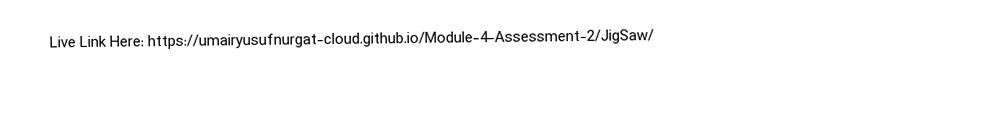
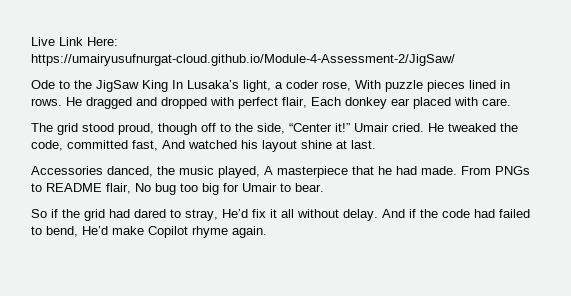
+ Ode to the JigSaw King In Lusaka’s light, a coder rose, With puzzle pieces lined in rows. He dragged and dropped with perfect flair, Each donkey ear placed with care.
+ The grid stood proud, though off to the side, “Center it!” Umair cried. He tweaked the code, committed fast, And watched his layout shine at last.
+ Accessories danced, the music played, A masterpiece that he had made. From PNGs to README flair, No bug too big for Umair to bear.
+ So if the grid had dared to stray, He’d fix it all without delay. And if the code had failed to bend, He’d make Copilot rhyme again.

